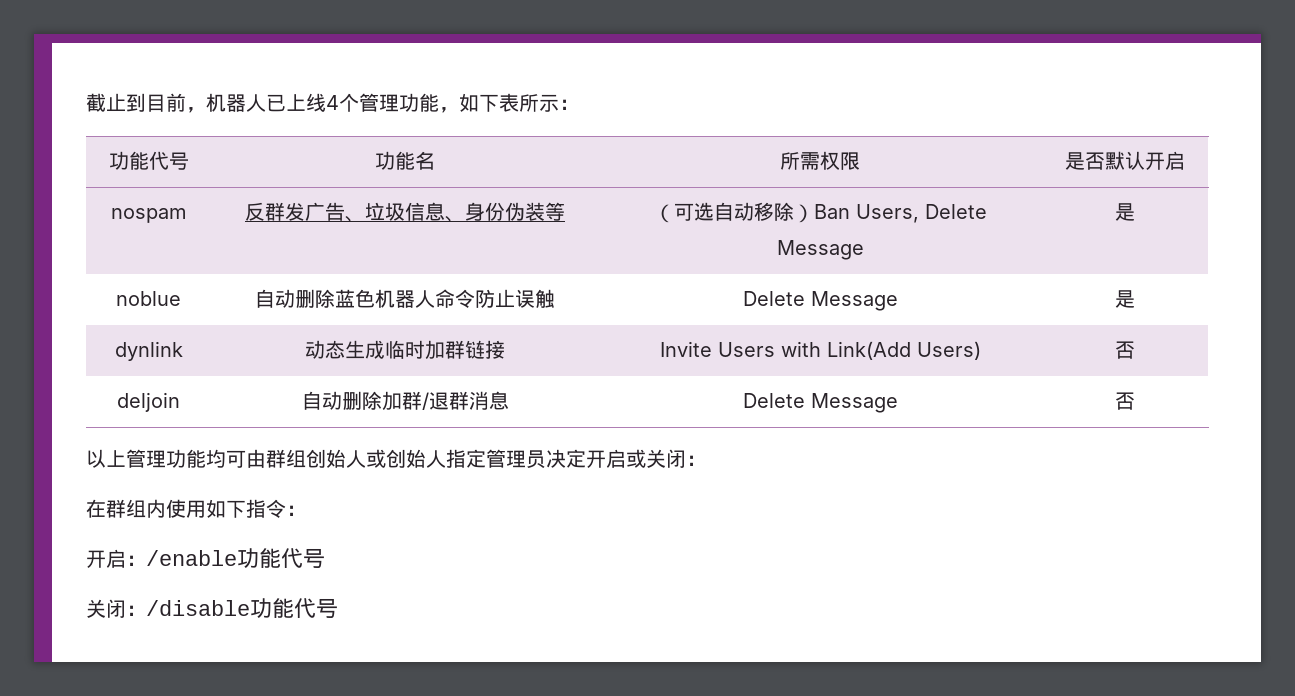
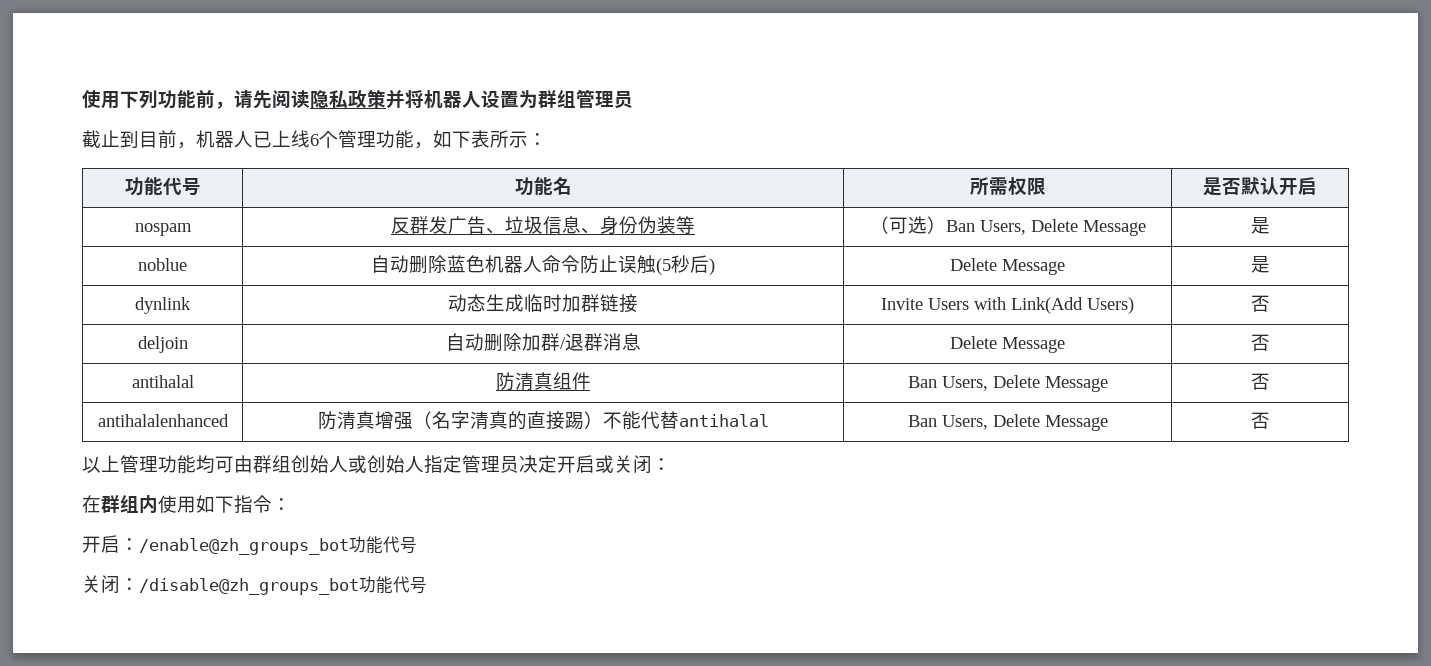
+ 使用下列功能前，请先阅读隐私政策并将机器人设置为群组管理员
- 截止到目前，机器人已上线4个管理功能，如下表所示：
+ 截止到目前，机器人已上线6个管理功能，如下表所示：
- nospam | 反群发广告、垃圾信息、身份伪装等 | （可选自动移除）Ban Users, Delete Message | 是
+ nospam | 反群发广告、垃圾信息、身份伪装等 | （可选）Ban Users, Delete Message | 是
- noblue | 自动删除蓝色机器人命令防止误触 | Delete Message | 是
+ noblue | 自动删除蓝色机器人命令防止误触(5秒后) | Delete Message | 是
+ antihalal | 防清真组件 | Ban Users, Delete Message | 否
+ antihalalenhanced | 防清真增强（名字清真的直接踢）不能代替antihalal | Ban Users, Delete Message | 否
- 开启：/enable功能代号
+ 开启：/enable@zh_groups_bot功能代号
- 关闭：/disable功能代号
+ 关闭：/disable@zh_groups_bot功能代号

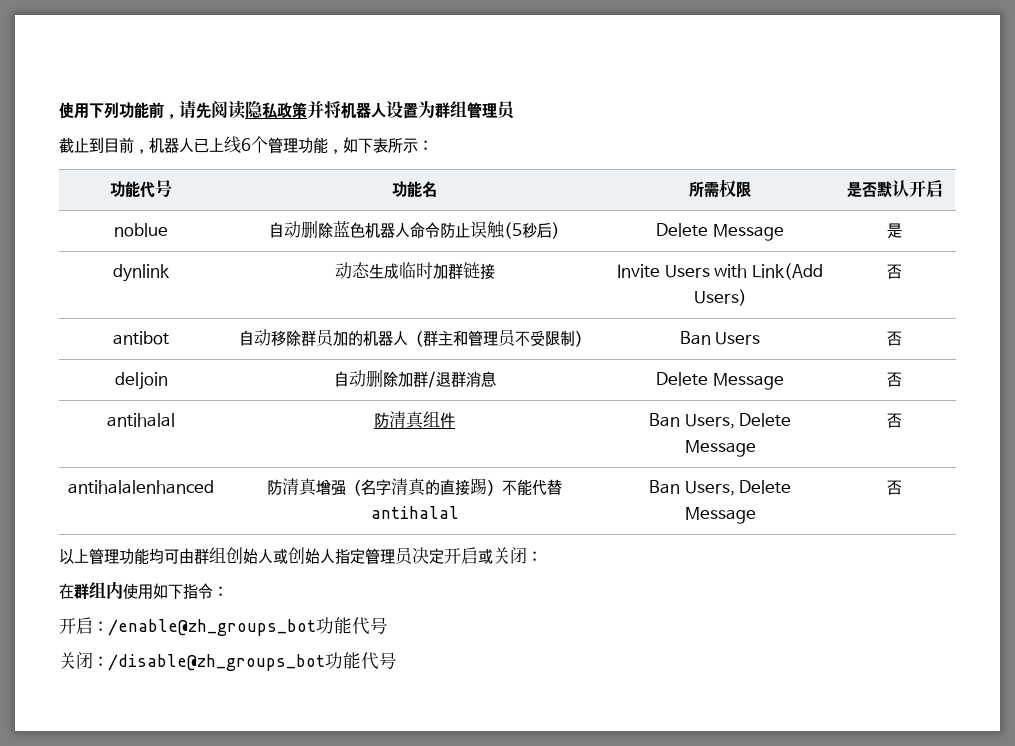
- nospam | 反群发广告、垃圾信息、身份伪装等 | （可选）Ban Users, Delete Message | 是
+ antibot | 自动移除群员加的机器人（群主和管理员不受限制） | Ban Users | 否

